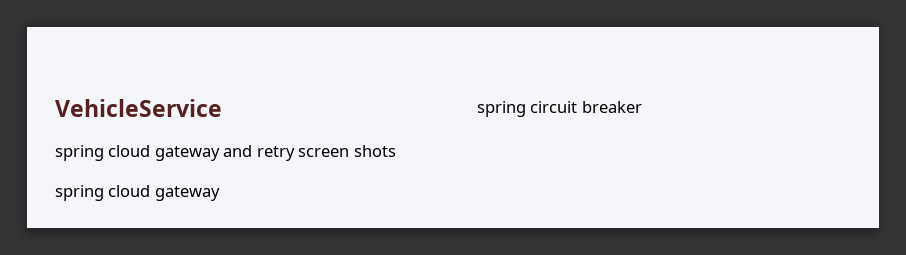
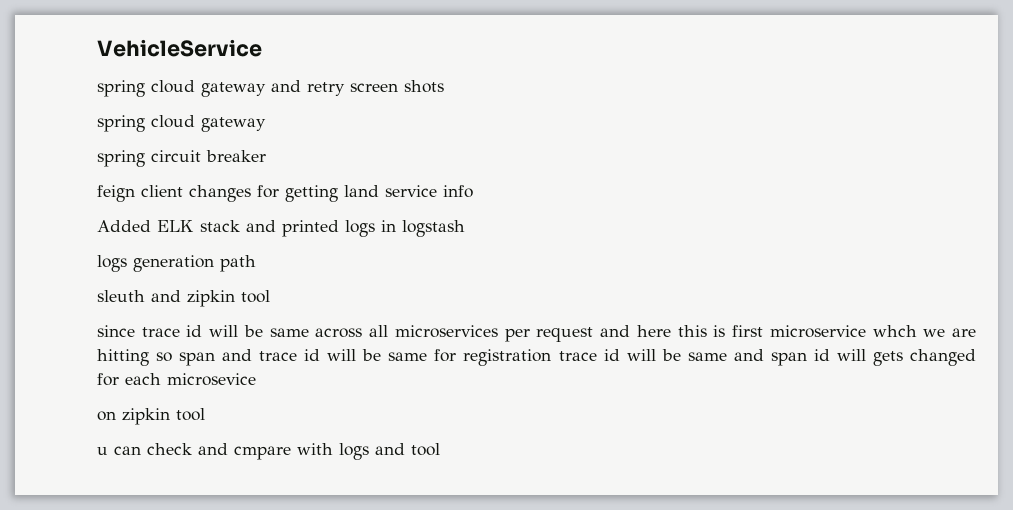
+ feign client changes for getting land service info
+ Added ELK stack and printed logs in logstash
+ logs generation path
+ sleuth and zipkin tool
+ since trace id will be same across all microservices per request and here this is first microservice whch we are hitting so span and trace id will be same for registration trace id will be same and span id will gets changed for each microsevice
+ on zipkin tool
+ u can check and cmpare with logs and tool

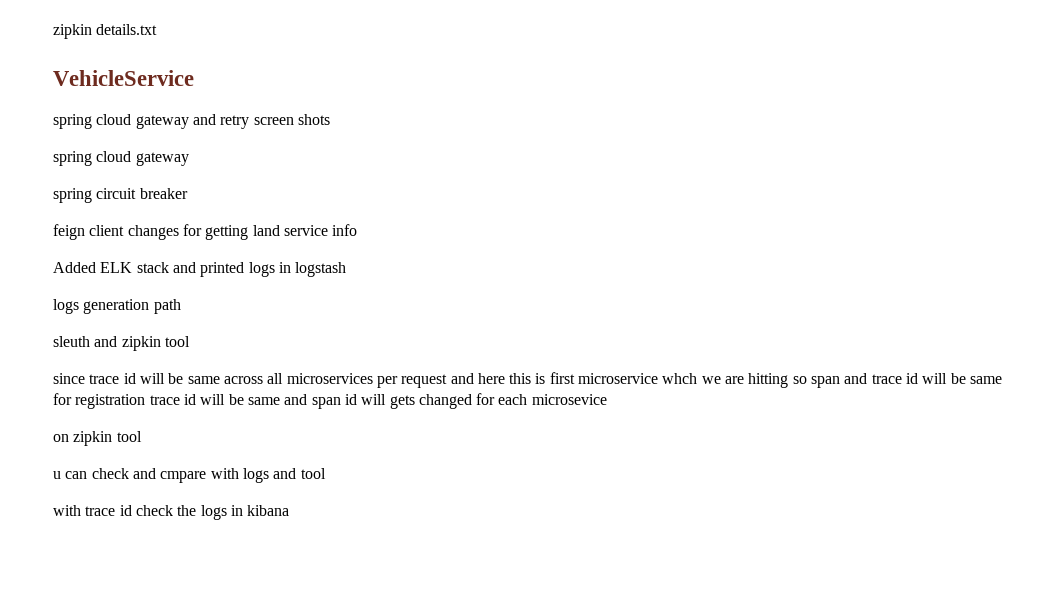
+ zipkin details.txt
+ with trace id check the logs in kibana

